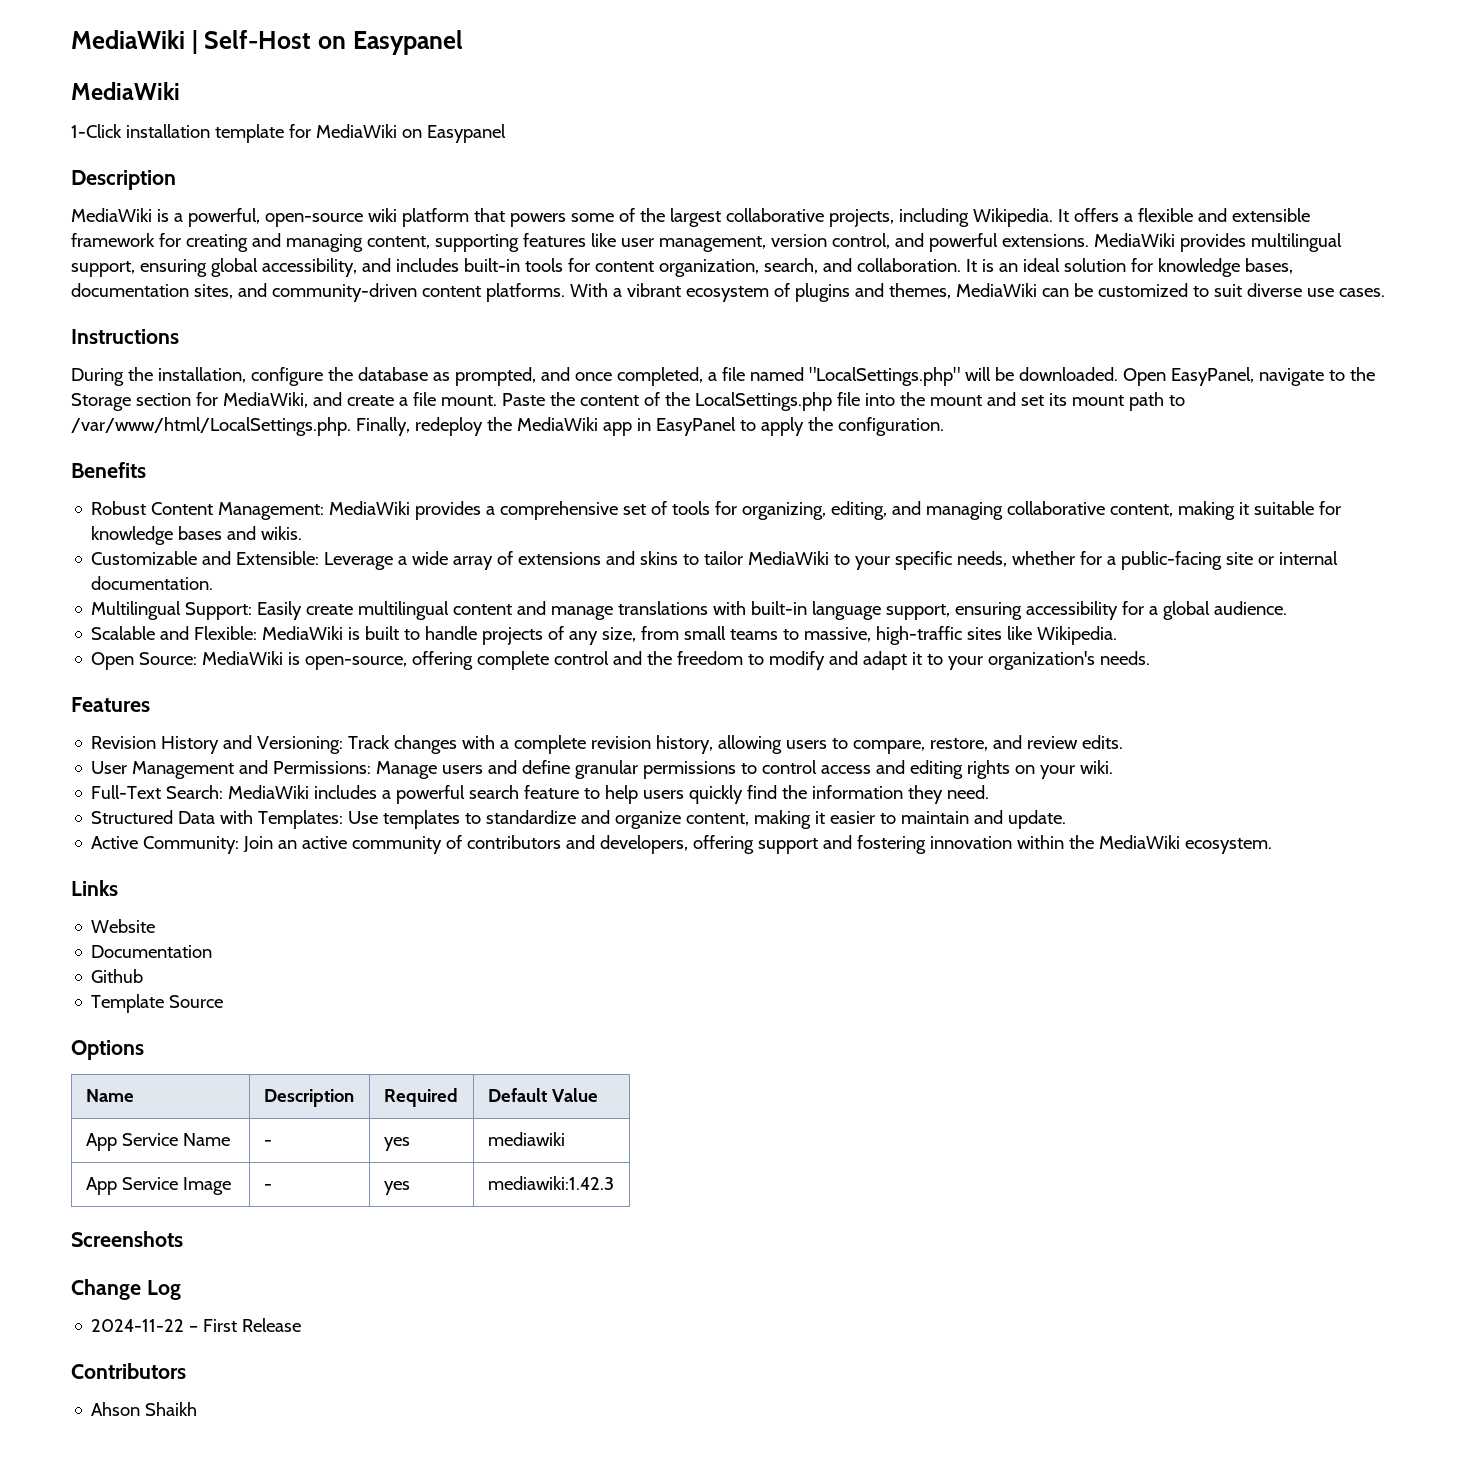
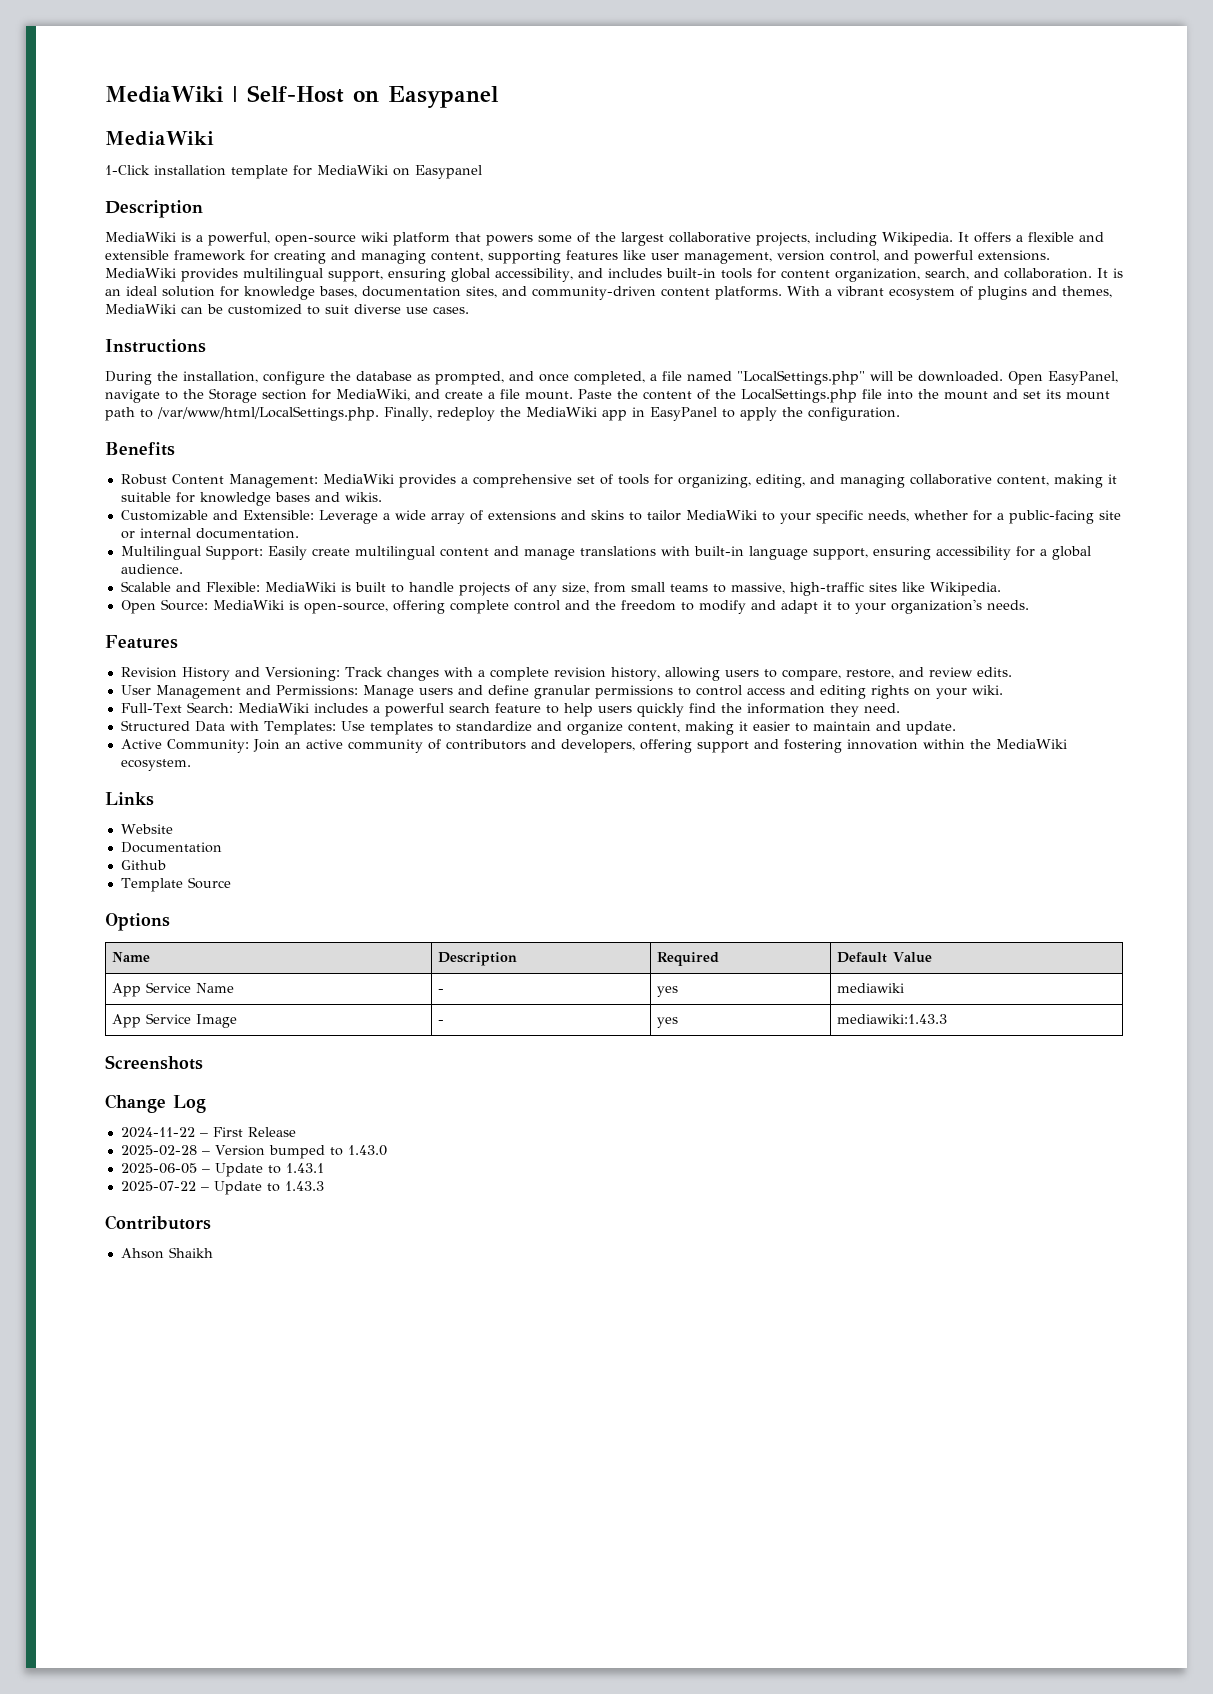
- App Service Image | - | yes | mediawiki:1.42.3
+ App Service Image | - | yes | mediawiki:1.43.3
+ 2025-02-28 – Version bumped to 1.43.0
+ 2025-06-05 – Update to 1.43.1
+ 2025-07-22 – Update to 1.43.3

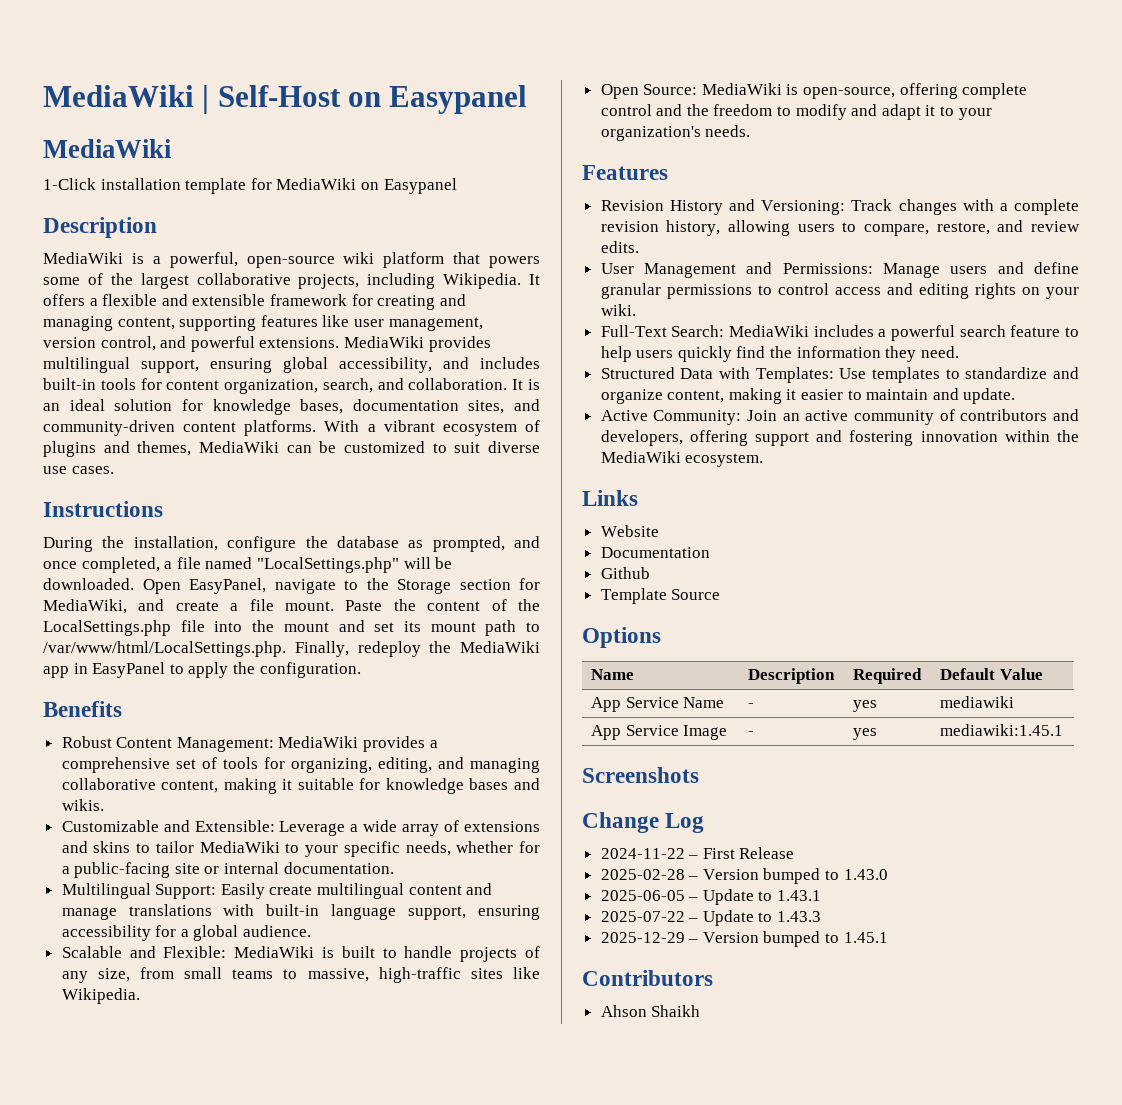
- App Service Image | - | yes | mediawiki:1.43.3
+ App Service Image | - | yes | mediawiki:1.45.1
+ 2025-12-29 – Version bumped to 1.45.1

